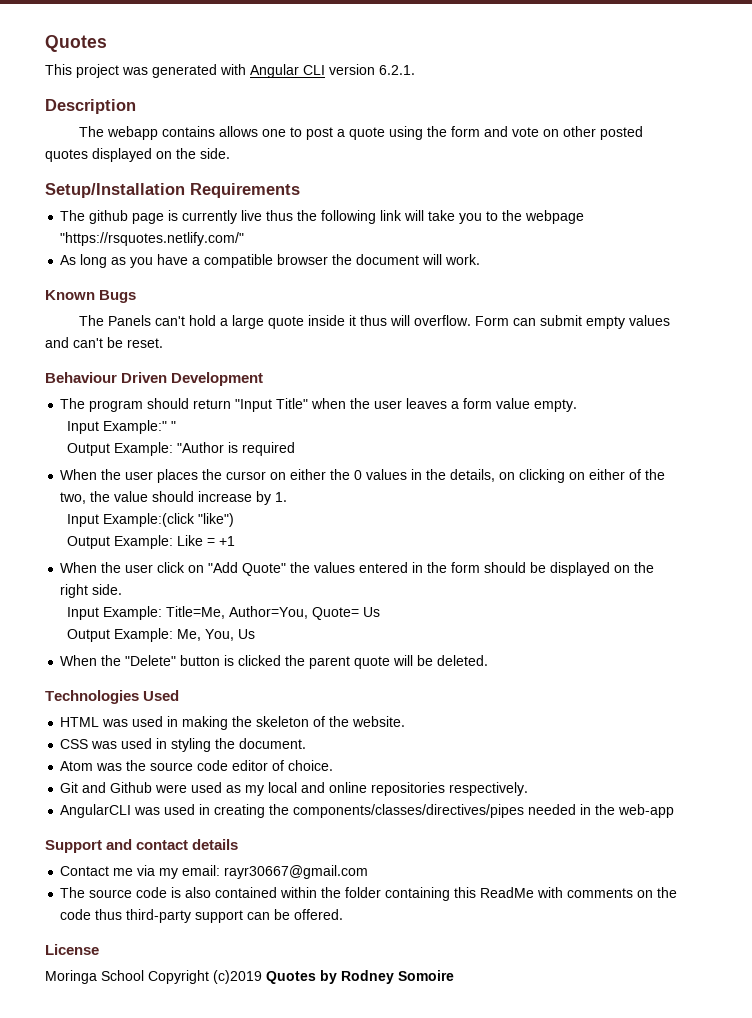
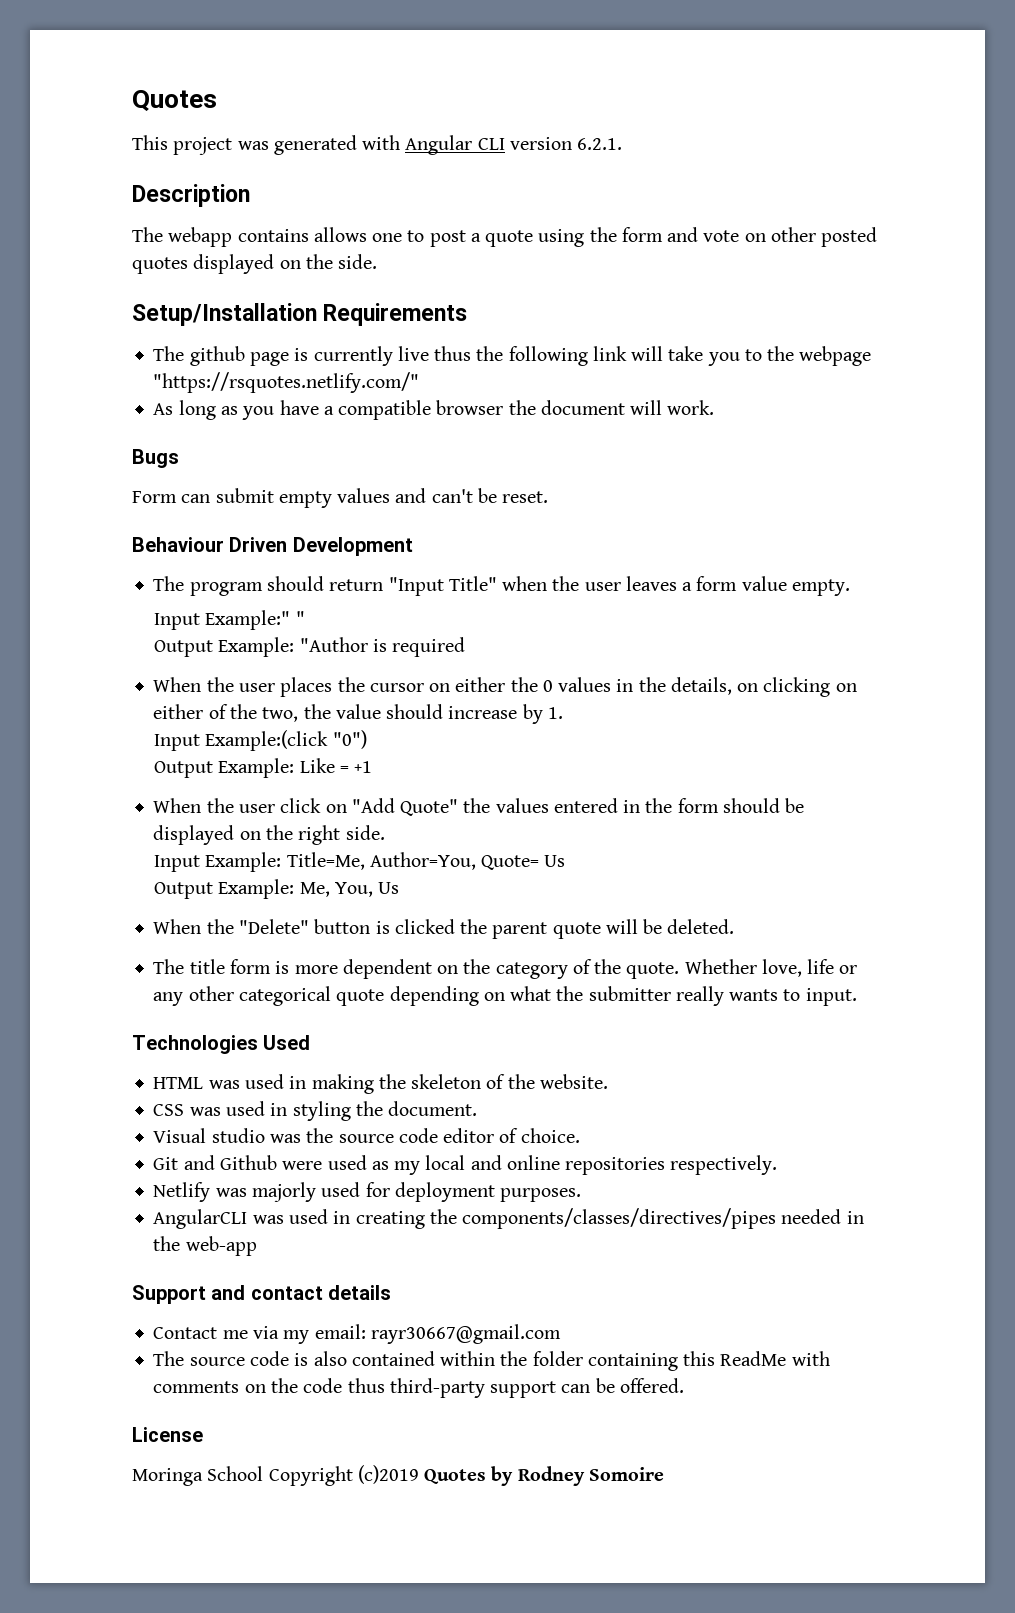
- Known Bugs
+ Bugs
- The Panels can't hold a large quote inside it thus will overflow.
- Input Example:(click "like")
+ Input Example:(click "0")
+ The title form is more dependent on the category of the quote. Whether love, life or any other categorical quote depending on what the submitter really wants to input.
- Atom was the source code editor of choice.
+ Visual studio was the source code editor of choice.
+ Netlify was majorly used for deployment purposes.

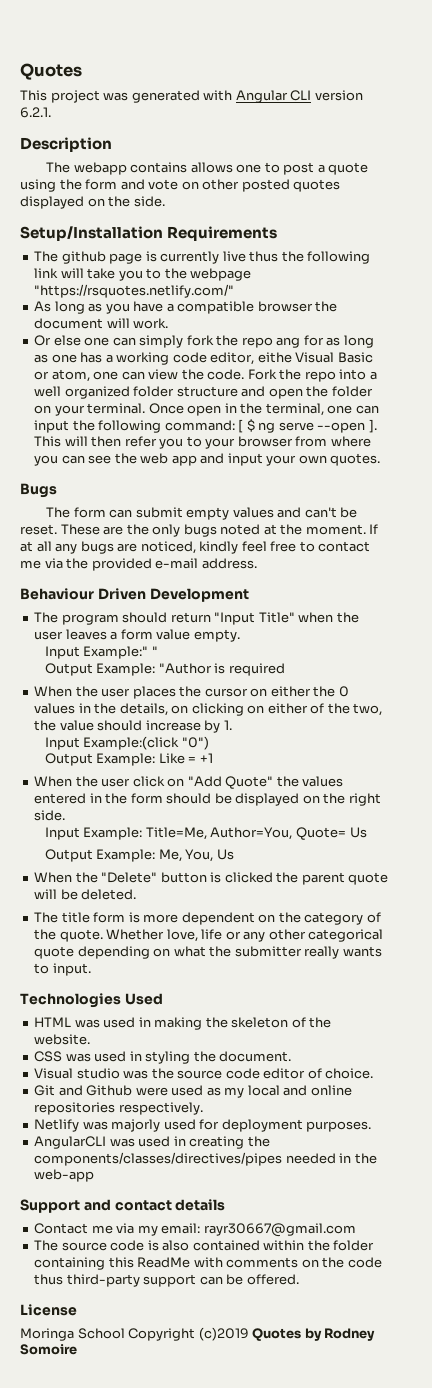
+ Or else one can simply fork the repo ang for as long as one has a working code editor, eithe Visual Basic or atom, one can view the code. Fork the repo into a well organized folder structure and open the folder on your terminal. Once open in the terminal, one can input the following command: [ $ ng serve --open ]. This will then refer you to your browser from where you can see the web app and input your own quotes.
- Form can submit empty values and can't be reset.
+ The form can submit empty values and can't be reset. These are the only bugs noted at the moment. If at all any bugs are noticed, kindly feel free to contact me via the provided e-mail address.

